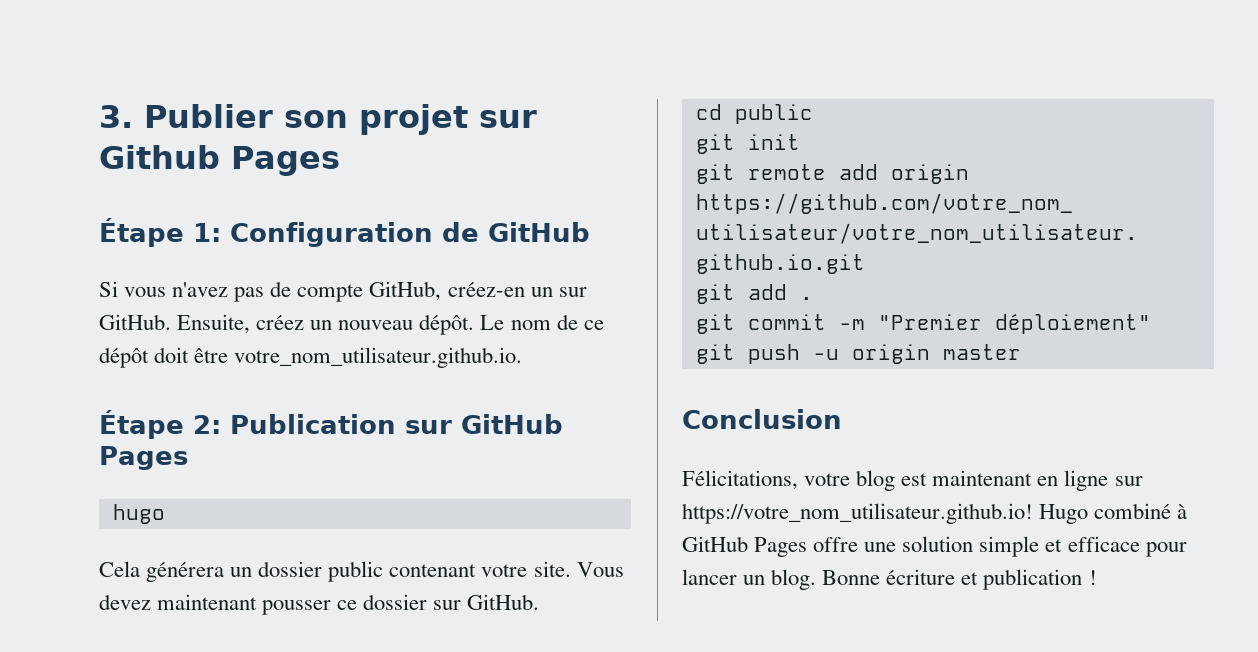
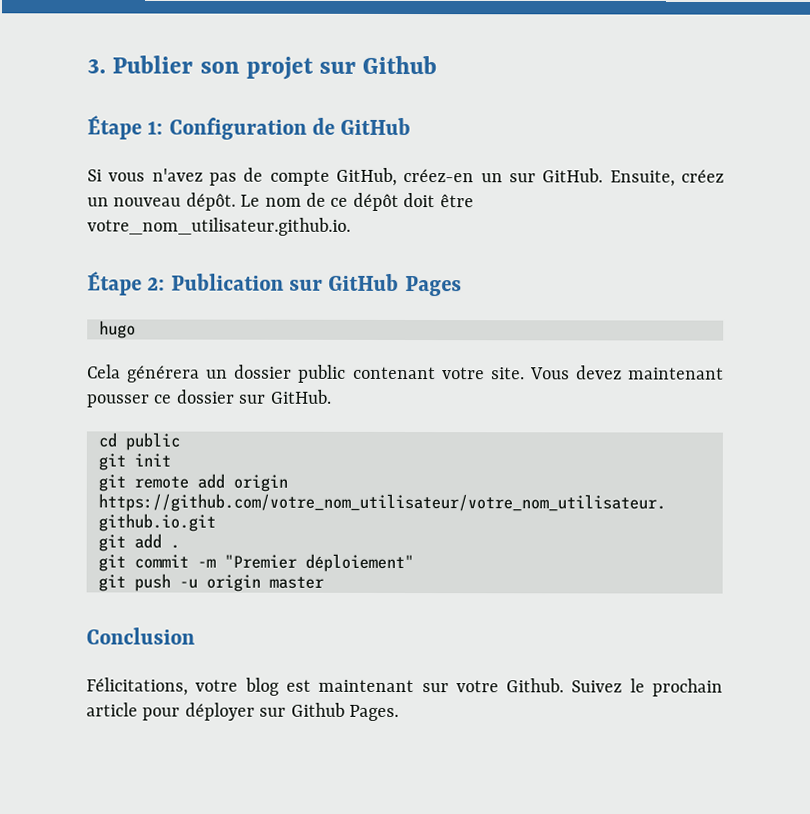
- 3. Publier son projet sur Github Pages
+ 3. Publier son projet sur Github
- Félicitations, votre blog est maintenant en ligne sur https://votre_nom_utilisateur.github.io! Hugo combiné à GitHub Pages offre une solution simple et efficace pour lancer un blog. Bonne écriture et publication !
+ Félicitations, votre blog est maintenant sur votre Github. Suivez le prochain article pour déployer sur Github Pages.

